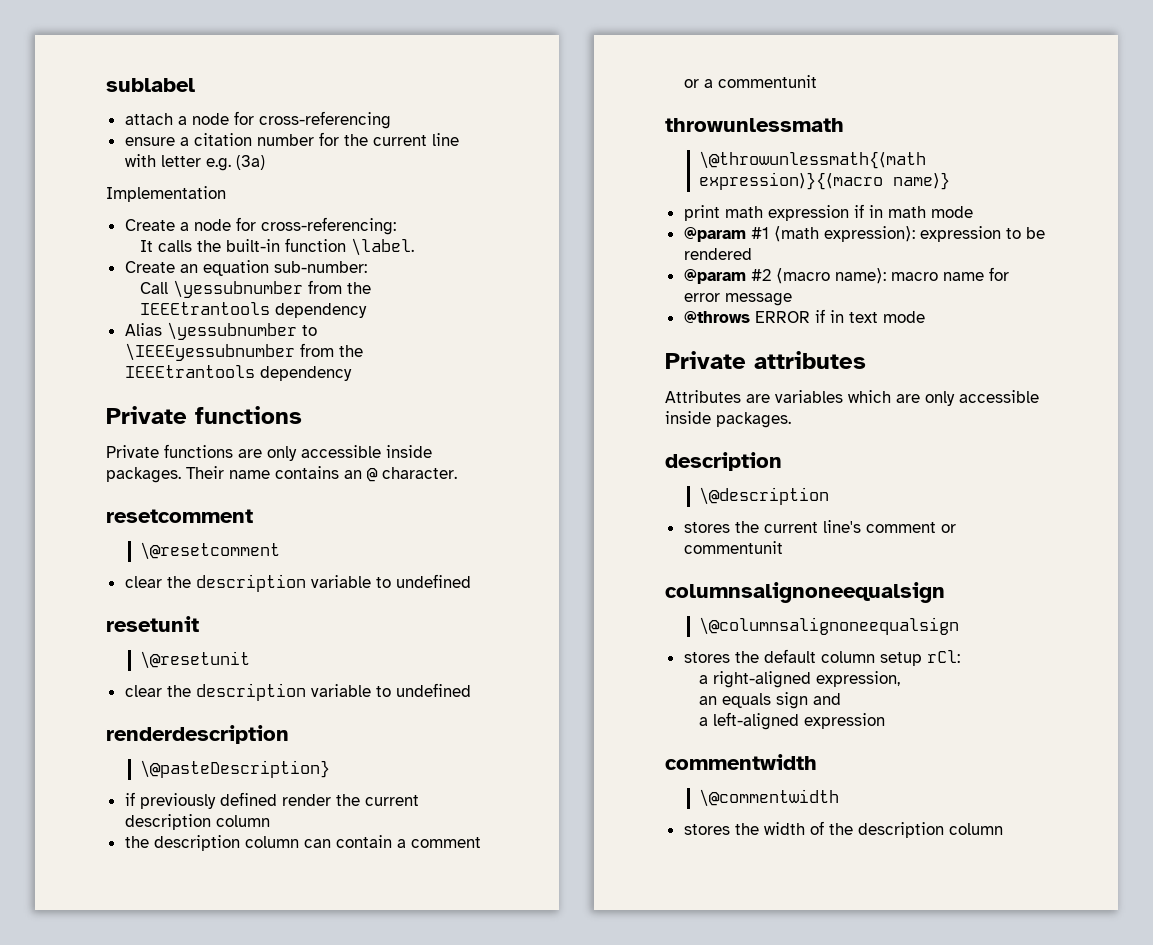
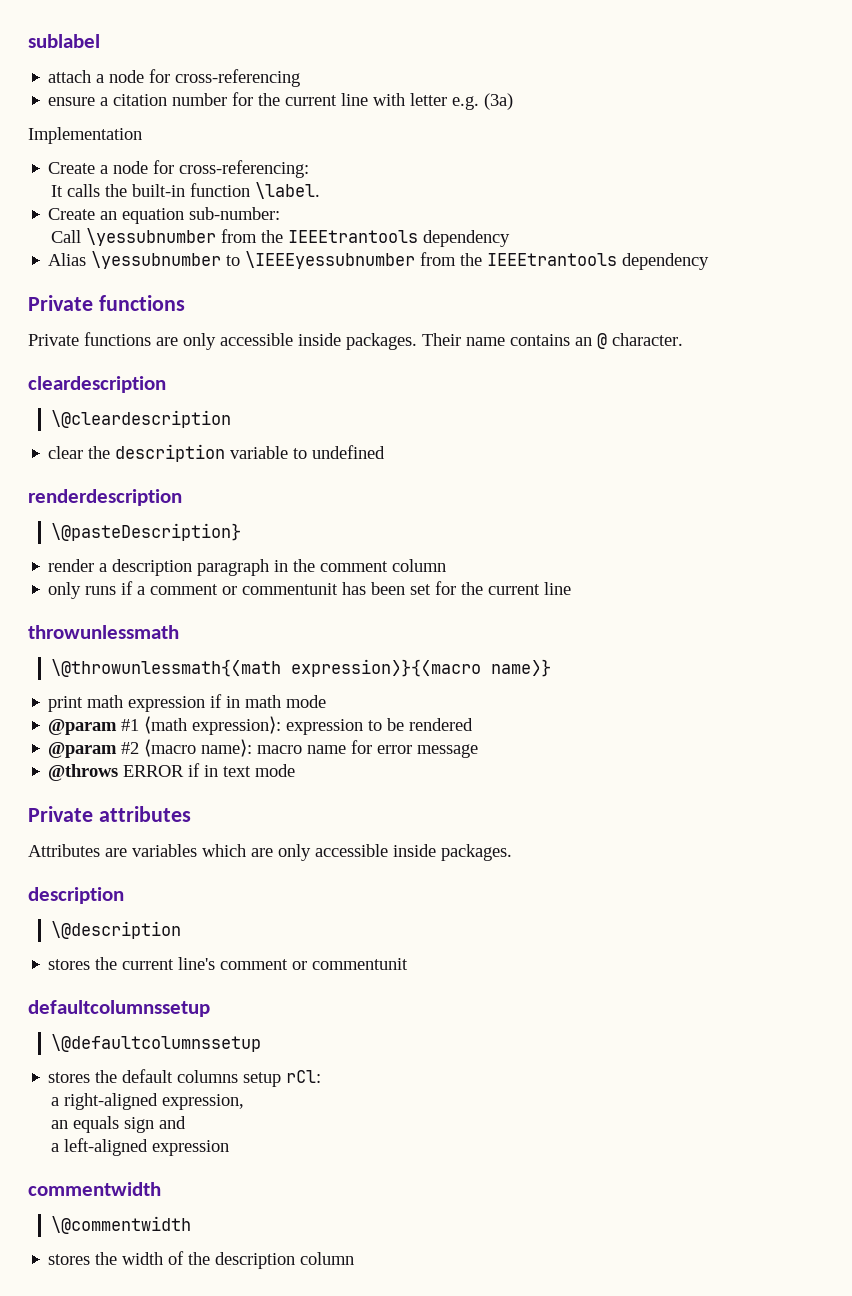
- resetcomment
- \@resetcomment
- clear the description variable to undefined
- resetunit
- \@resetunit
+ cleardescription
+ \@cleardescription
- if previously defined render the current description column
- the description column can contain a comment or a commentunit
+ render a description paragraph in the comment column
+ only runs if a comment or commentunit has been set for the current line
- columnsalignoneequalsign
- \@columnsalignoneequalsign
+ defaultcolumnssetup
+ \@defaultcolumnssetup
- stores the default column setup rCl:
+ stores the default columns setup rCl:

